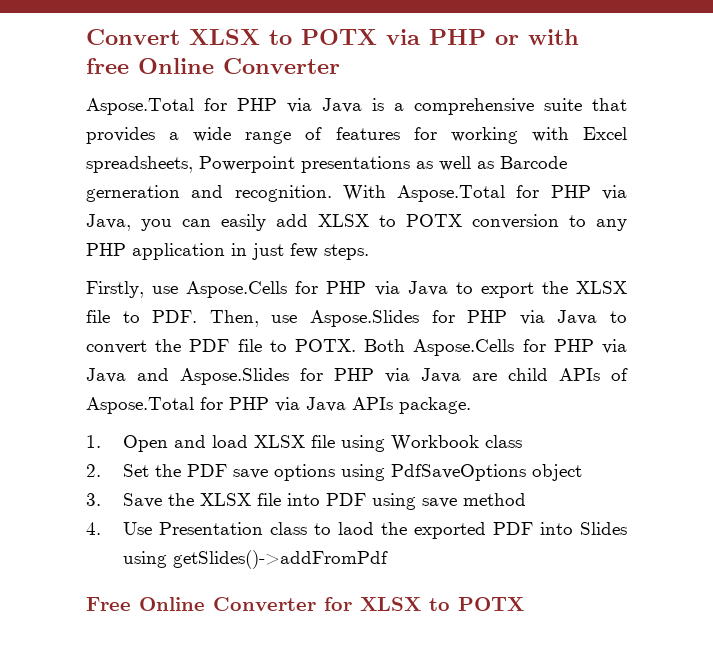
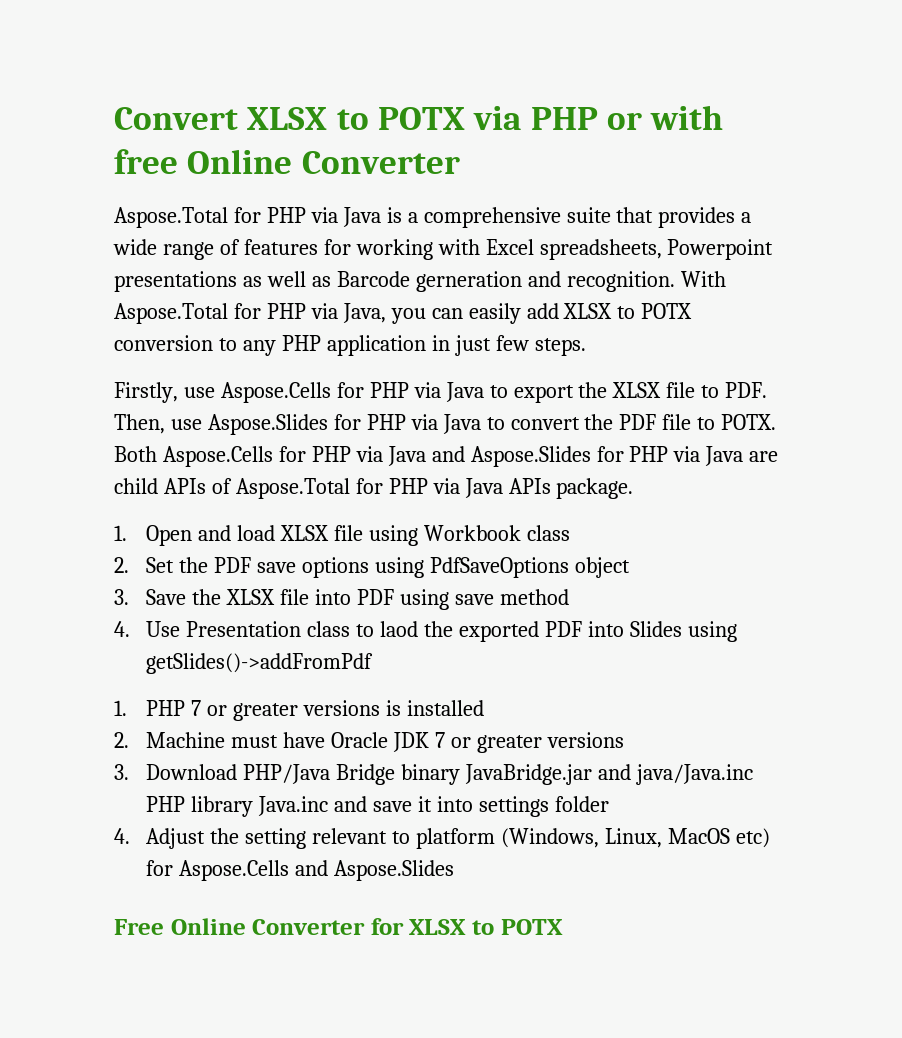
+ 1. PHP 7 or greater versions is installed
+ 2. Machine must have Oracle JDK 7 or greater versions
+ 3. Download PHP/Java Bridge binary JavaBridge.jar and java/Java.inc PHP library Java.inc and save it into settings folder
+ 4. Adjust the setting relevant to platform (Windows, Linux, MacOS etc) for Aspose.Cells and Aspose.Slides

